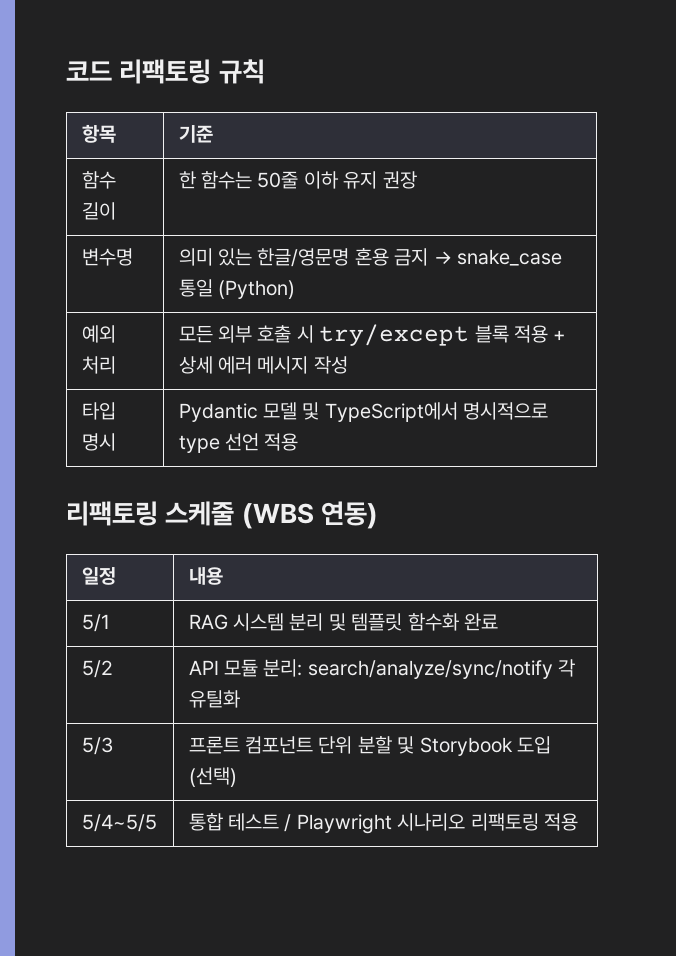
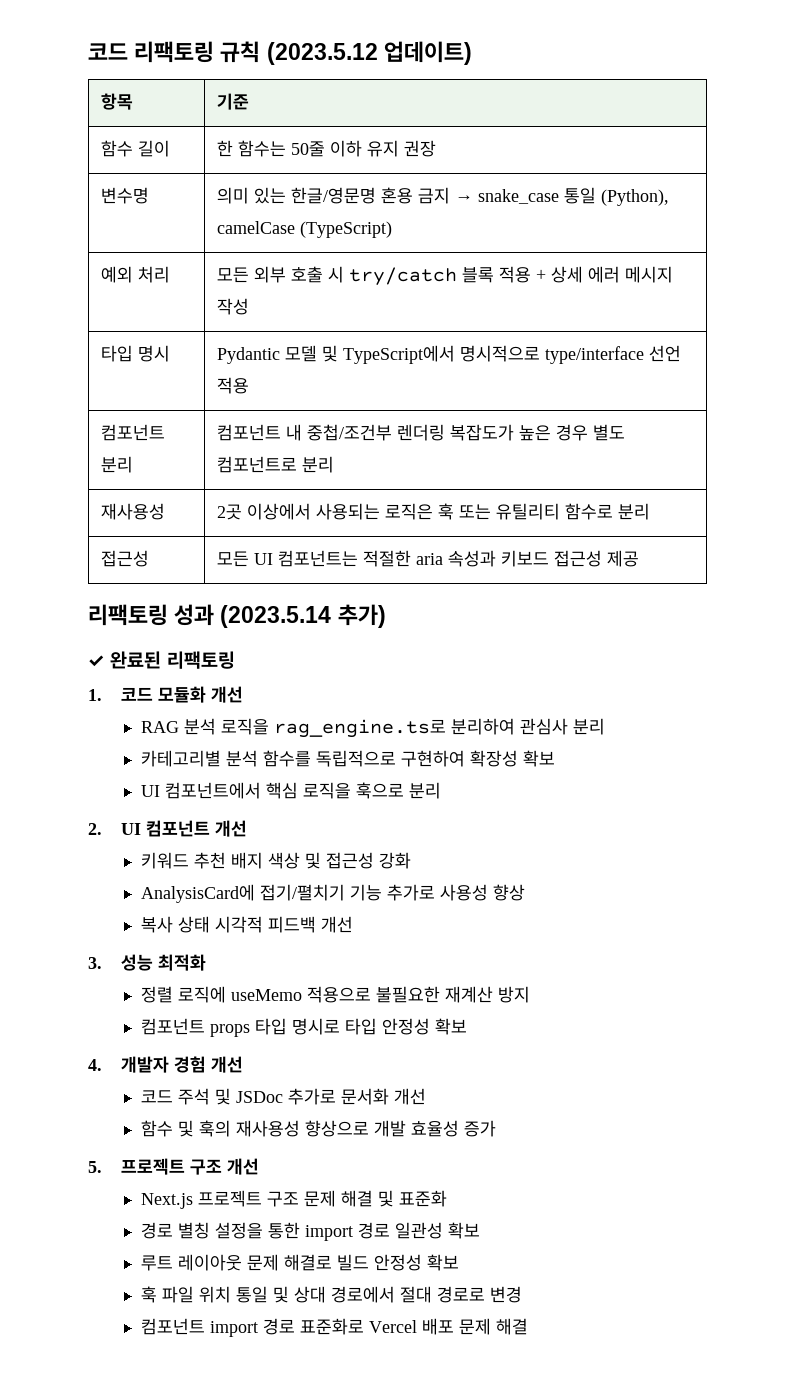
- 코드 리팩토링 규칙
+ 코드 리팩토링 규칙 (2023.5.12 업데이트)
- 변수명 | 의미 있는 한글/영문명 혼용 금지 → snake_case 통일 (Python)
+ 변수명 | 의미 있는 한글/영문명 혼용 금지 → snake_case 통일 (Python), camelCase (TypeScript)
- 예외 처리 | 모든 외부 호출 시 try/except 블록 적용 + 상세 에러 메시지 작성
+ 예외 처리 | 모든 외부 호출 시 try/catch 블록 적용 + 상세 에러 메시지 작성
- 타입 명시 | Pydantic 모델 및 TypeScript에서 명시적으로 type 선언 적용
+ 타입 명시 | Pydantic 모델 및 TypeScript에서 명시적으로 type/interface 선언 적용
- 리팩토링 스케줄 (WBS 연동)
- 일정 | 내용
- 5/1 | RAG 시스템 분리 및 템플릿 함수화 완료
- 5/2 | API 모듈 분리: search/analyze/sync/notify 각 유틸화
- 5/3 | 프론트 컴포넌트 단위 분할 및 Storybook 도입 (선택)
- 5/4~5/5 | 통합 테스트 / Playwright 시나리오 리팩토링 적용
+ 컴포넌트 분리 | 컴포넌트 내 중첩/조건부 렌더링 복잡도가 높은 경우 별도 컴포넌트로 분리
+ 재사용성 | 2곳 이상에서 사용되는 로직은 훅 또는 유틸리티 함수로 분리
+ 접근성 | 모든 UI 컴포넌트는 적절한 aria 속성과 키보드 접근성 제공
+ 리팩토링 성과 (2023.5.14 추가)
+ ✓ 완료된 리팩토링
+ 1. 코드 모듈화 개선
+ RAG 분석 로직을 rag_engine.ts로 분리하여 관심사 분리
+ 카테고리별 분석 함수를 독립적으로 구현하여 확장성 확보
+ UI 컴포넌트에서 핵심 로직을 훅으로 분리
+ 2. UI 컴포넌트 개선
+ 키워드 추천 배지 색상 및 접근성 강화
+ AnalysisCard에 접기/펼치기 기능 추가로 사용성 향상
+ 복사 상태 시각적 피드백 개선
+ 3. 성능 최적화
+ 정렬 로직에 useMemo 적용으로 불필요한 재계산 방지
+ 컴포넌트 props 타입 명시로 타입 안정성 확보
+ 4. 개발자 경험 개선
+ 코드 주석 및 JSDoc 추가로 문서화 개선
+ 함수 및 훅의 재사용성 향상으로 개발 효율성 증가
+ 5. 프로젝트 구조 개선
+ Next.js 프로젝트 구조 문제 해결 및 표준화
+ 경로 별칭 설정을 통한 import 경로 일관성 확보
+ 루트 레이아웃 문제 해결로 빌드 안정성 확보
+ 훅 파일 위치 통일 및 상대 경로에서 절대 경로로 변경
+ 컴포넌트 import 경로 표준화로 Vercel 배포 문제 해결

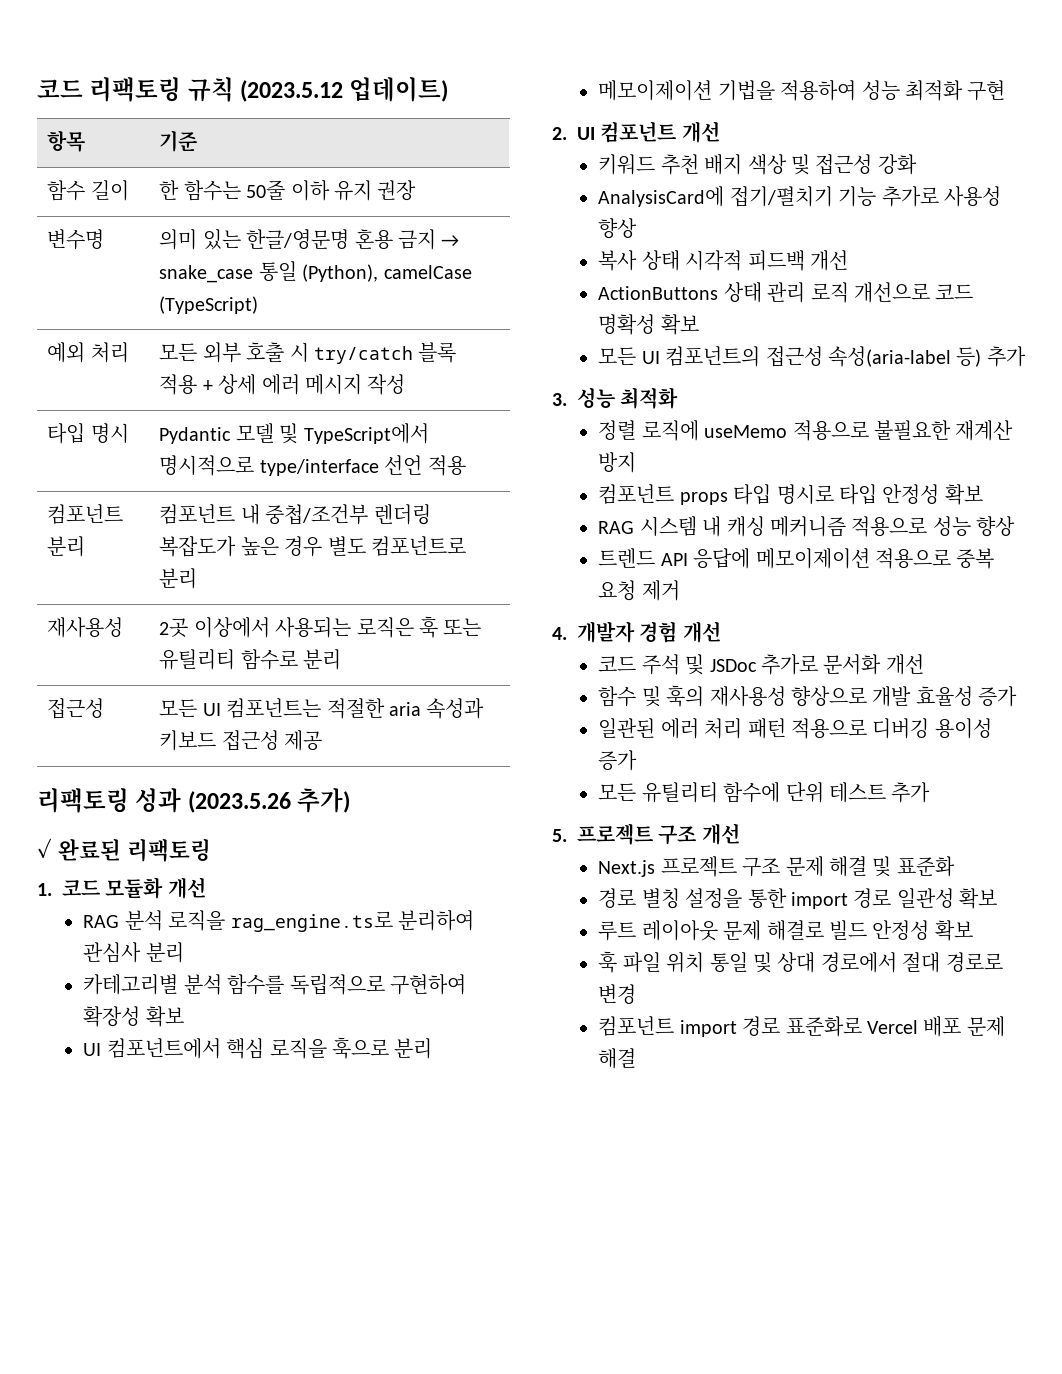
- 리팩토링 성과 (2023.5.14 추가)
+ 리팩토링 성과 (2023.5.26 추가)
+ 메모이제이션 기법을 적용하여 성능 최적화 구현
+ ActionButtons 상태 관리 로직 개선으로 코드 명확성 확보
+ 모든 UI 컴포넌트의 접근성 속성(aria-label 등) 추가
+ RAG 시스템 내 캐싱 메커니즘 적용으로 성능 향상
+ 트렌드 API 응답에 메모이제이션 적용으로 중복 요청 제거
+ 일관된 에러 처리 패턴 적용으로 디버깅 용이성 증가
+ 모든 유틸리티 함수에 단위 테스트 추가

